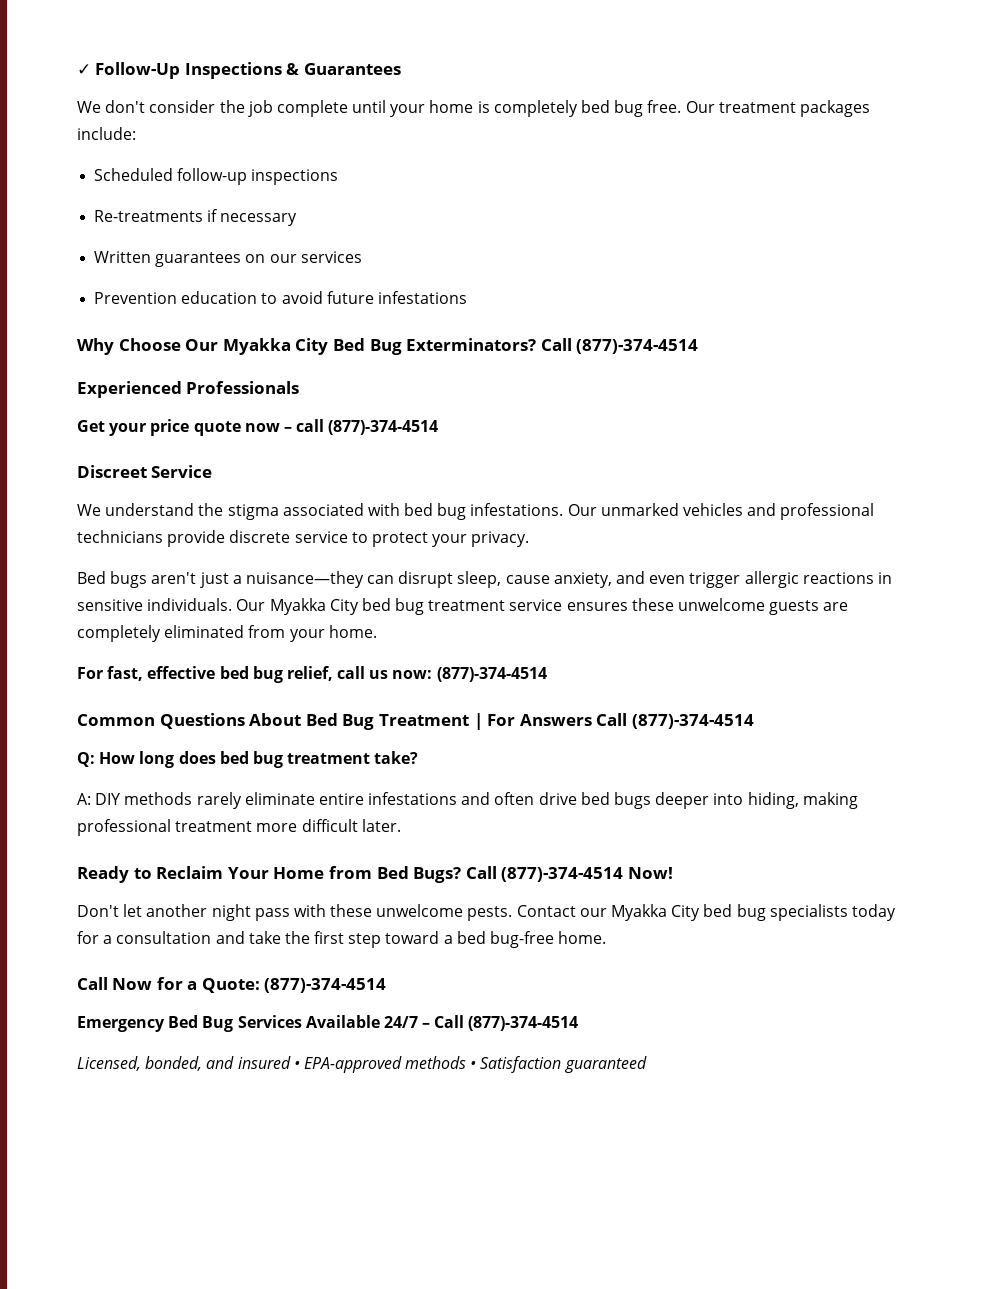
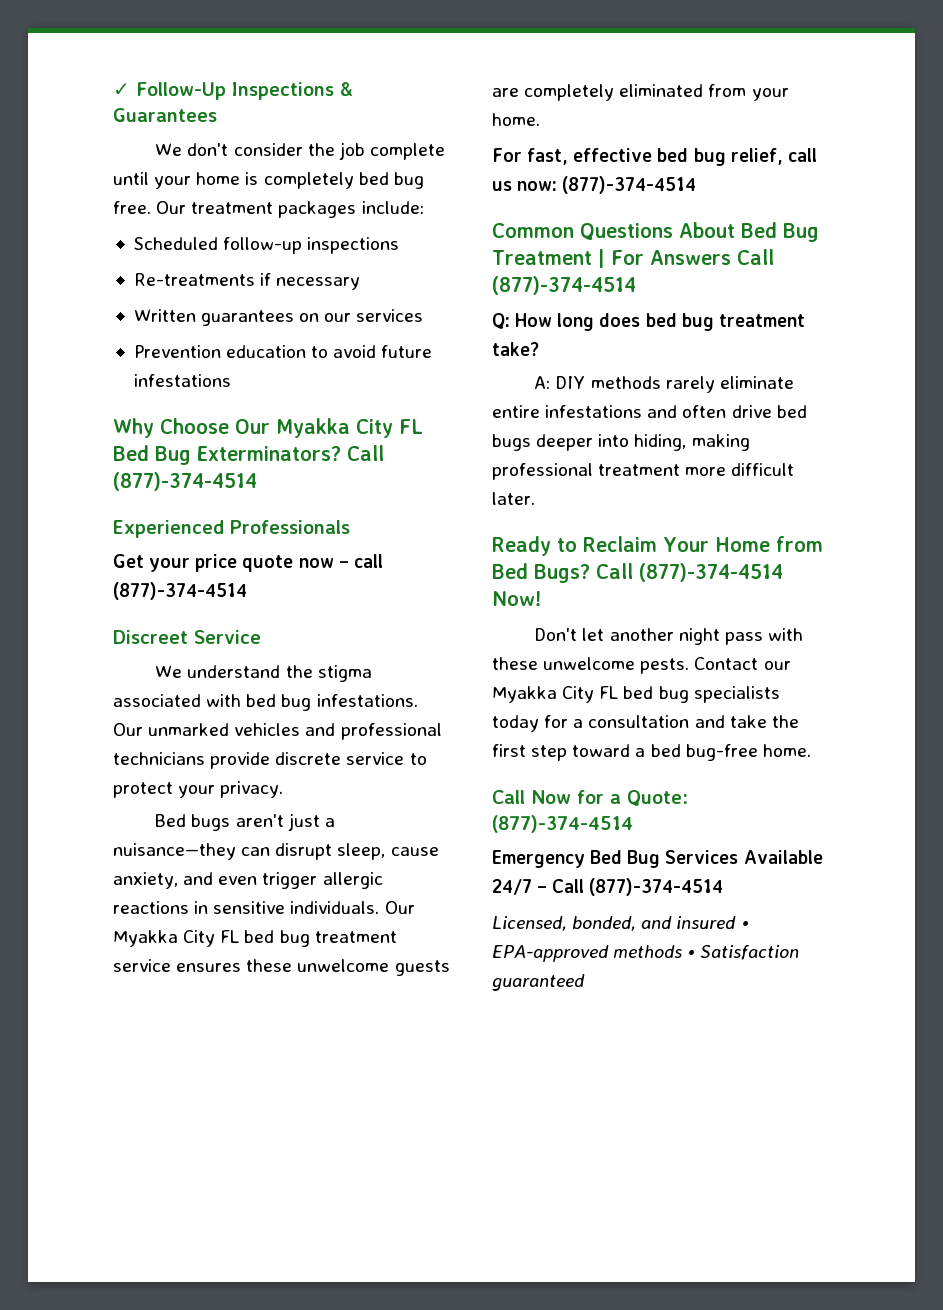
- Why Choose Our Myakka City Bed Bug Exterminators?
+ Why Choose Our Myakka City FL Bed Bug Exterminators?
- Our Myakka City bed bug treatment service ensures these unwelcome guests are completely eliminated from your home.
+ Our Myakka City FL bed bug treatment service ensures these unwelcome guests are completely eliminated from your home.
- Contact our Myakka City bed bug specialists today for a consultation and take the first step toward a bed bug-free home.
+ Contact our Myakka City FL bed bug specialists today for a consultation and take the first step toward a bed bug-free home.

